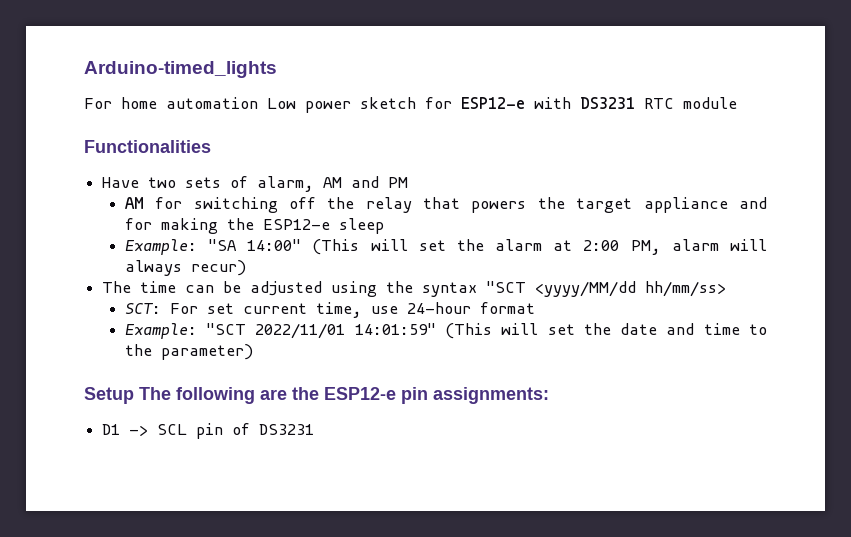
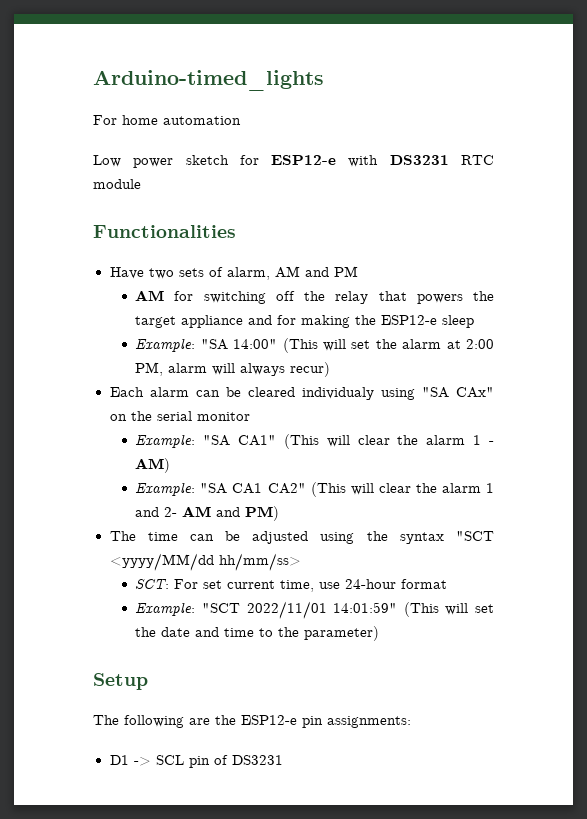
- For home automation Low power sketch for ESP12-e with DS3231 RTC module
+ For home automation
+ Low power sketch for ESP12-e with DS3231 RTC module
+ Each alarm can be cleared individualy using "SA CAx" on the serial monitor
+ Example: "SA CA1" (This will clear the alarm 1 - AM)
+ Example: "SA CA1 CA2" (This will clear the alarm 1 and 2- AM and PM)
- Setup The following are the ESP12-e pin assignments:
+ Setup
+ The following are the ESP12-e pin assignments:

